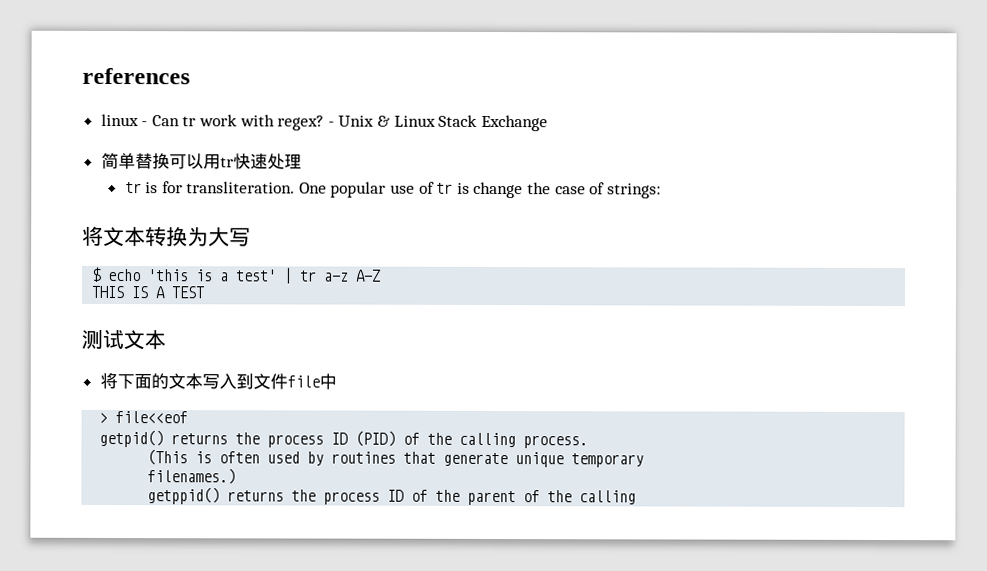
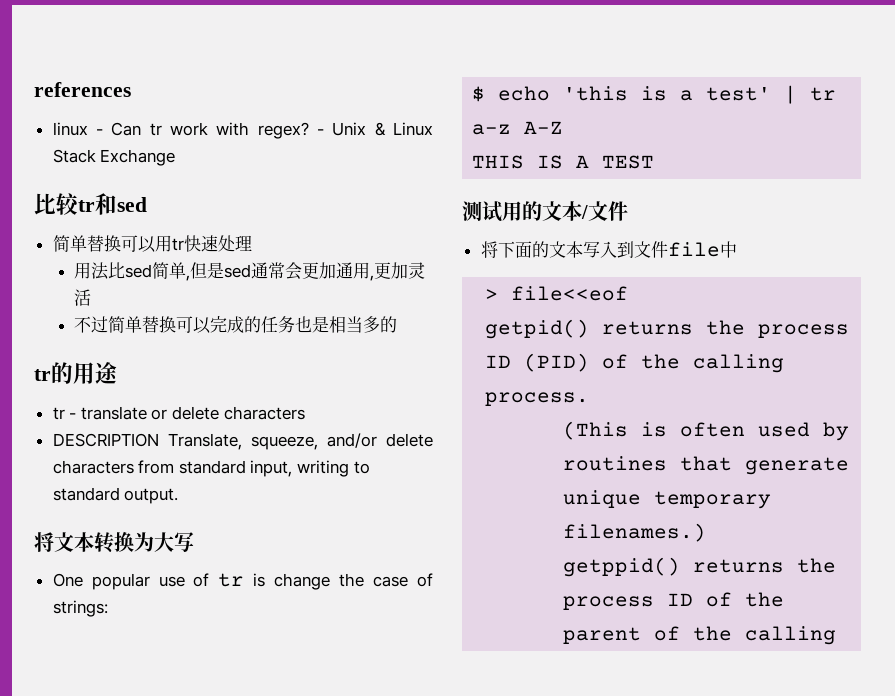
+ 比较tr和sed
- tr is for transliteration. One popular use of tr is change the case of strings:
+ 用法比sed简单,但是sed通常会更加通用,更加灵活
+ 不过简单替换可以完成的任务也是相当多的
+ tr的用途
+ tr - translate or delete characters
+ DESCRIPTION Translate, squeeze, and/or delete characters from standard input, writing to standard output.
+ 将文本转换为大写
+ One popular use of tr is change the case of strings:
- 将文本转换为大写
- 测试文本
+ 测试用的文本/文件

